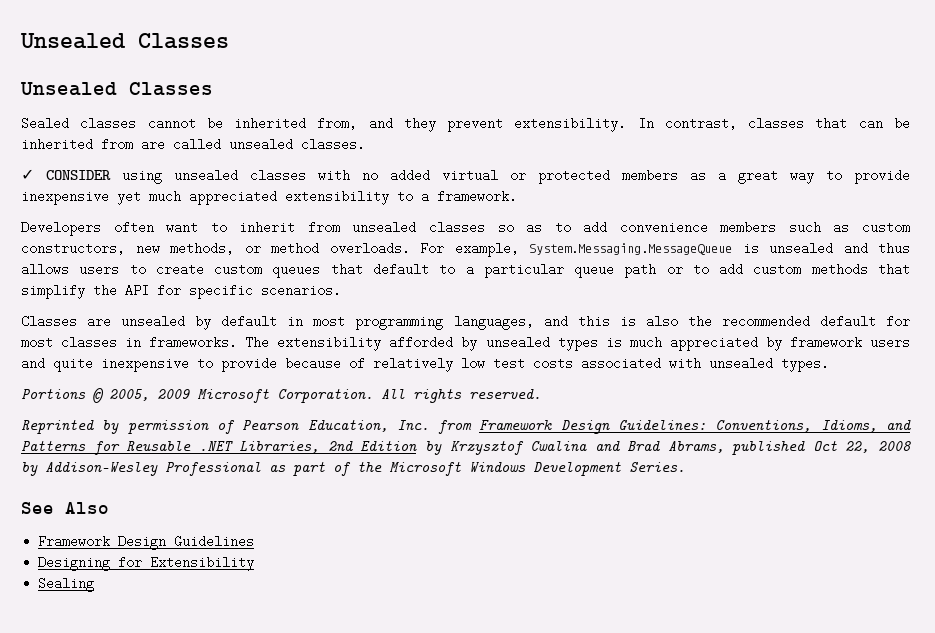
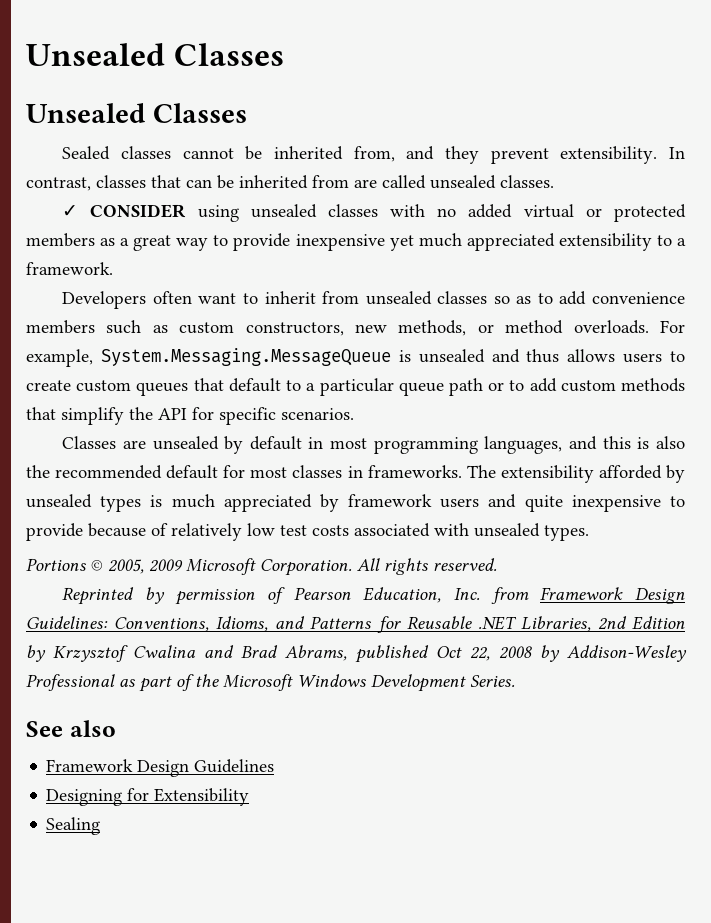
- See Also
+ See also

